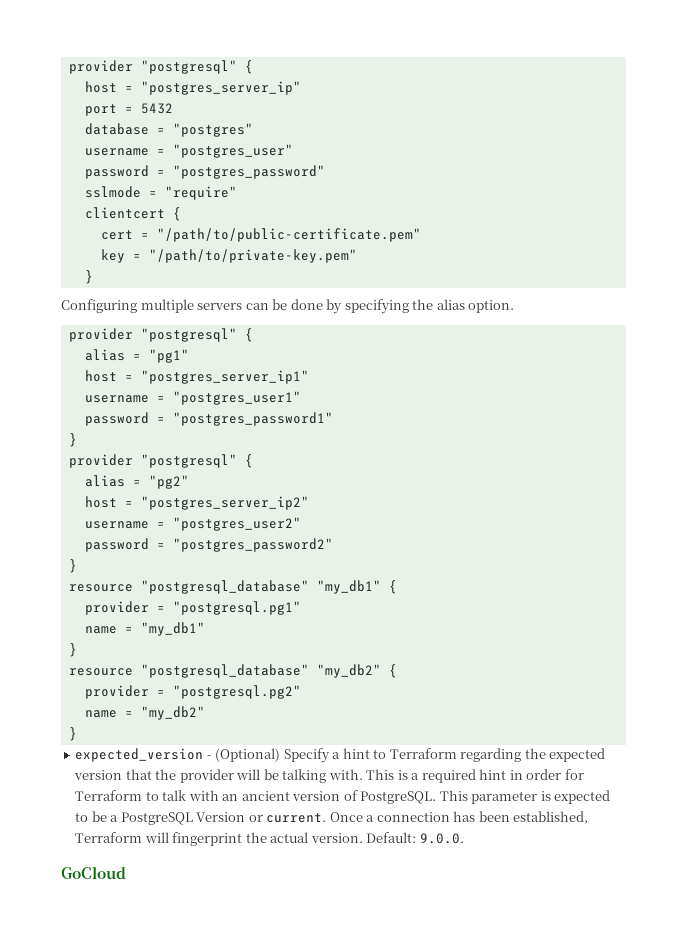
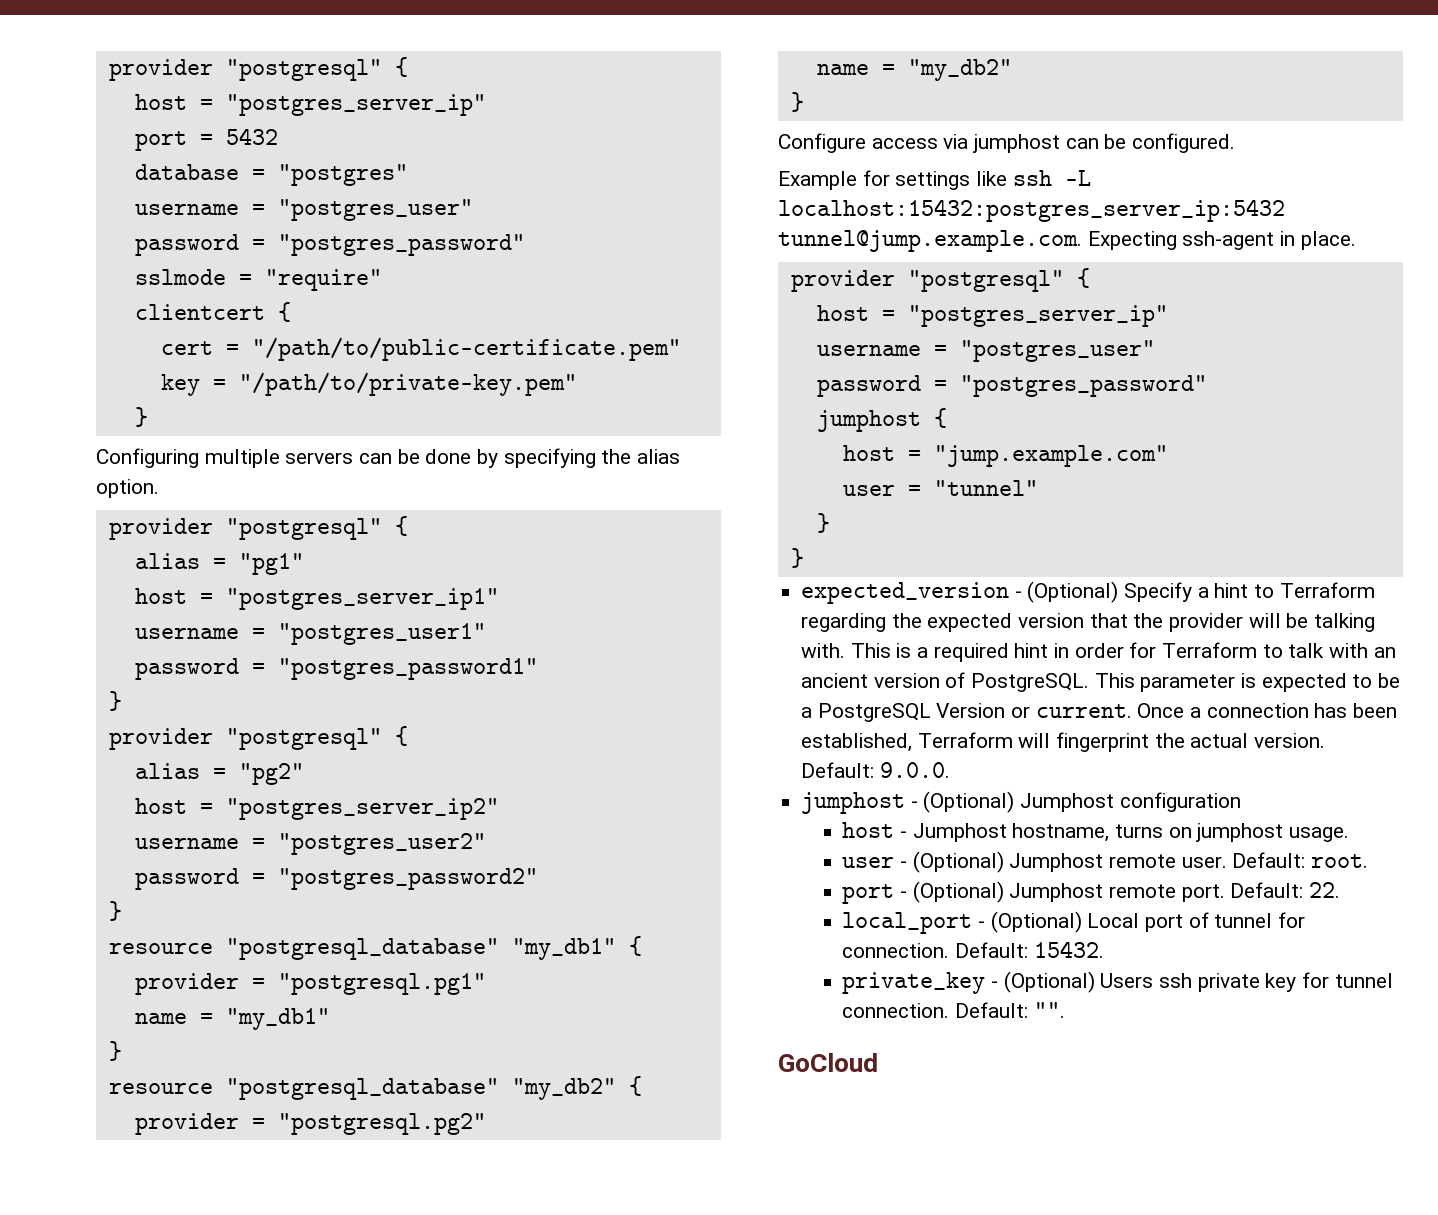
+ Configure access via jumphost can be configured.
+ Example for settings like ssh -L localhost:15432:postgres_server_ip:5432 tunnel@jump.example.com. Expecting ssh-agent in place.
+ provider "postgresql" {
+ host = "postgres_server_ip"
+ username = "postgres_user"
+ password = "postgres_password"
+ jumphost {
+ host = "jump.example.com"
+ user = "tunnel"
+ }
+ }
+ jumphost - (Optional) Jumphost configuration
+ host - Jumphost hostname, turns on jumphost usage.
+ user - (Optional) Jumphost remote user. Default: root.
+ port - (Optional) Jumphost remote port. Default: 22.
+ local_port - (Optional) Local port of tunnel for connection. Default: 15432.
+ private_key - (Optional) Users ssh private key for tunnel connection. Default: "".

